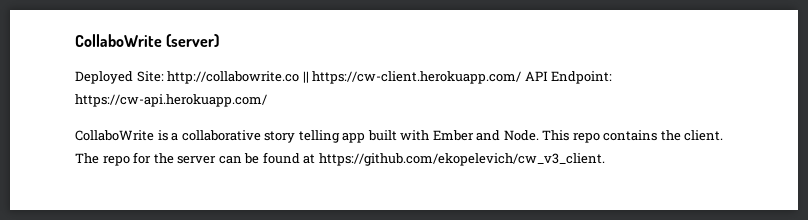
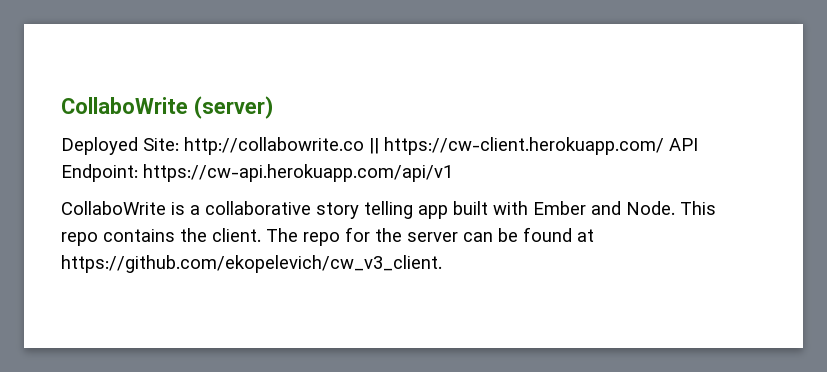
- Deployed Site: http://collabowrite.co || https://cw-client.herokuapp.com/ API Endpoint: https://cw-api.herokuapp.com/
+ Deployed Site: http://collabowrite.co || https://cw-client.herokuapp.com/ API Endpoint: https://cw-api.herokuapp.com/api/v1

